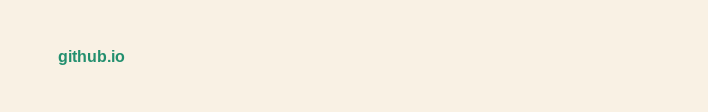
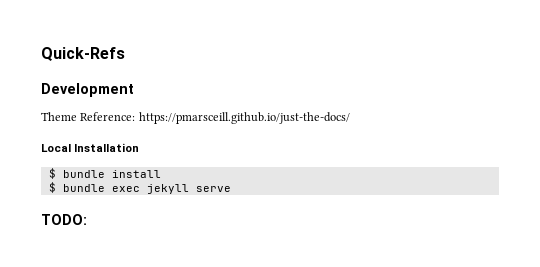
- github.io
+ Quick-Refs
+ Development
+ Theme Reference: https://pmarsceill.github.io/just-the-docs/
+ Local Installation
+ $ bundle install
+ $ bundle exec jekyll serve
+ TODO:

